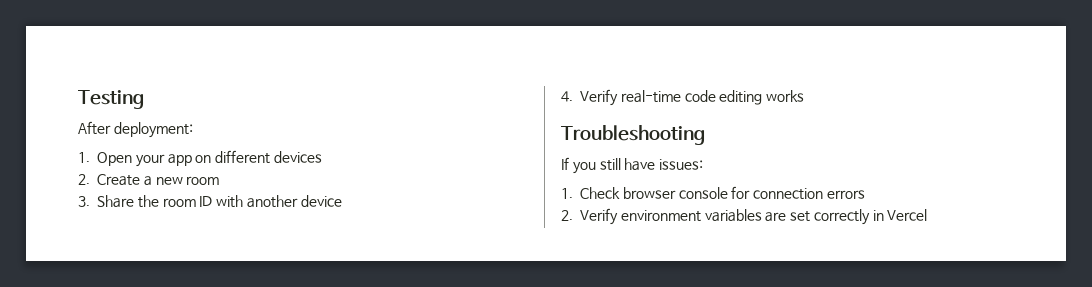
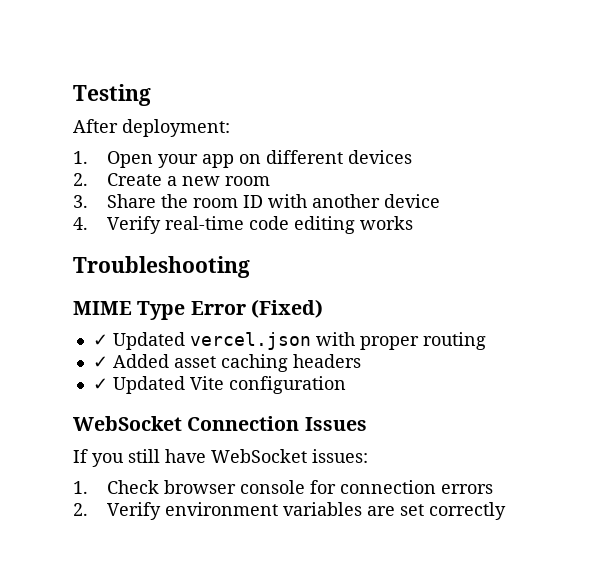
+ MIME Type Error (Fixed)
+ ✓ Updated vercel.json with proper routing
+ ✓ Added asset caching headers
+ ✓ Updated Vite configuration
+ WebSocket Connection Issues
- If you still have issues:
+ If you still have WebSocket issues:
- 2. Verify environment variables are set correctly in Vercel
+ 2. Verify environment variables are set correctly

